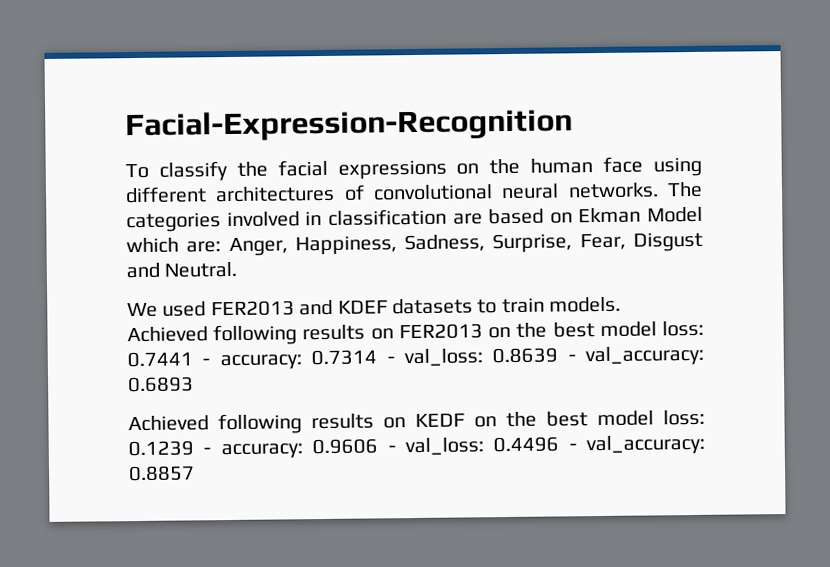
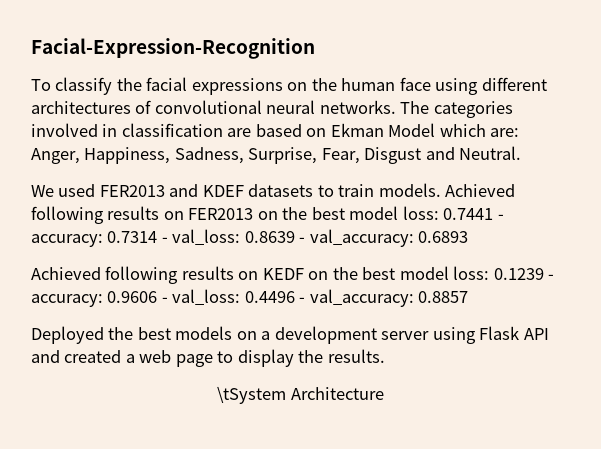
+ Deployed the best models on a development server using Flask API and created a web page to display the results.
+ \tSystem Architecture

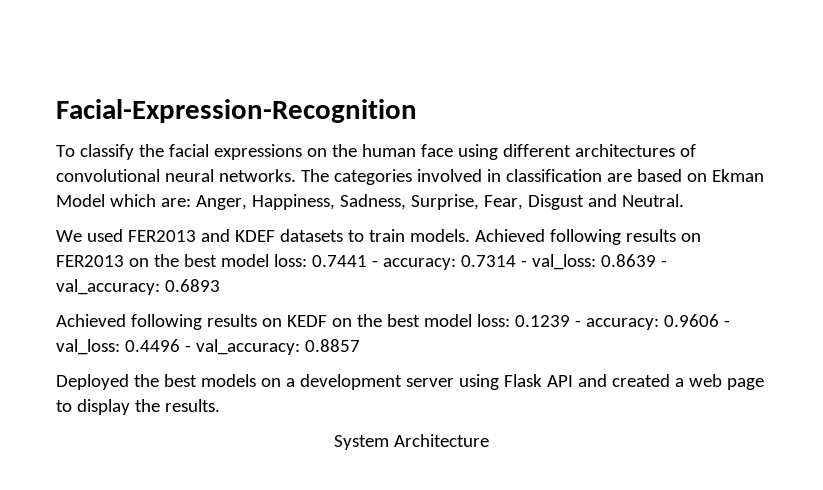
- \tSystem Architecture
+ System Architecture

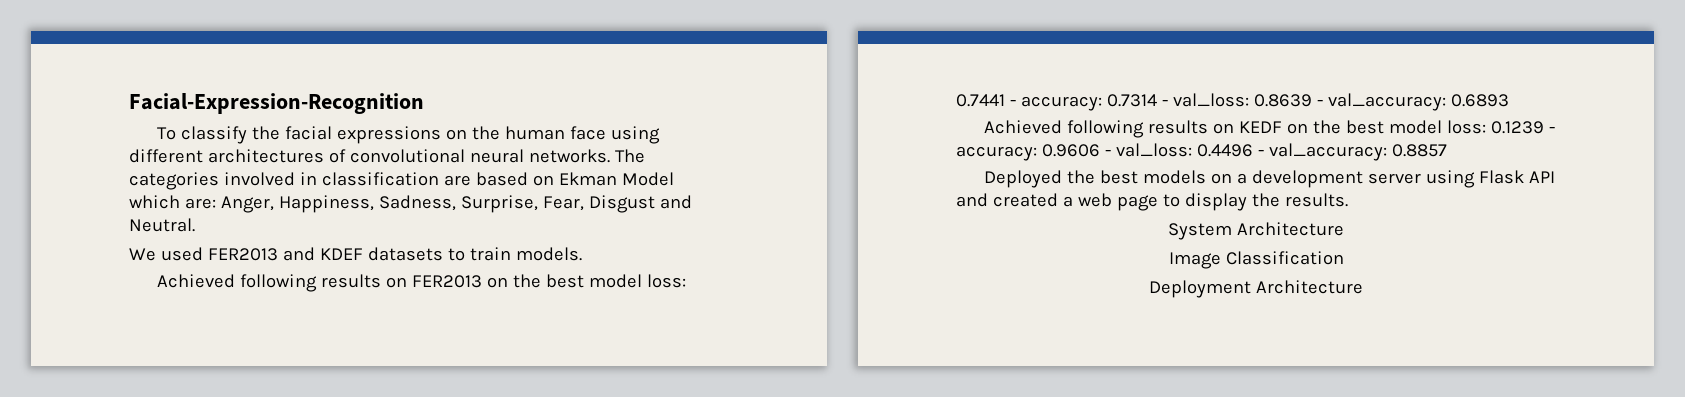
- We used FER2013 and KDEF datasets to train models. Achieved following results on FER2013 on the best model loss: 0.7441 - accuracy: 0.7314 - val_loss: 0.8639 - val_accuracy: 0.6893
+ We used FER2013 and KDEF datasets to train models.
+ Achieved following results on FER2013 on the best model loss: 0.7441 - accuracy: 0.7314 - val_loss: 0.8639 - val_accuracy: 0.6893
+ Image Classification
+ Deployment Architecture

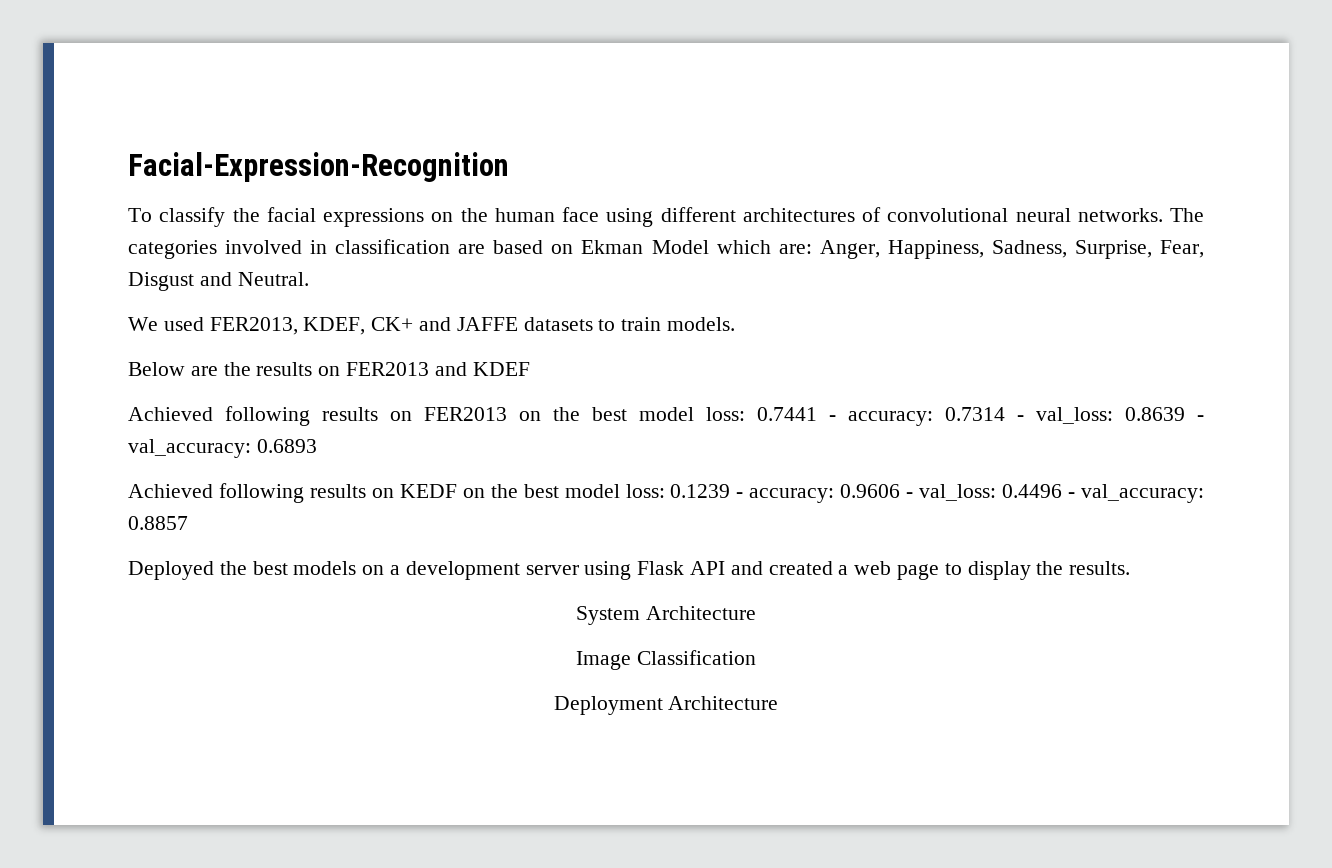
- We used FER2013 and KDEF datasets to train models.
+ We used FER2013, KDEF, CK+ and JAFFE datasets to train models.
+ Below are the results on FER2013 and KDEF

